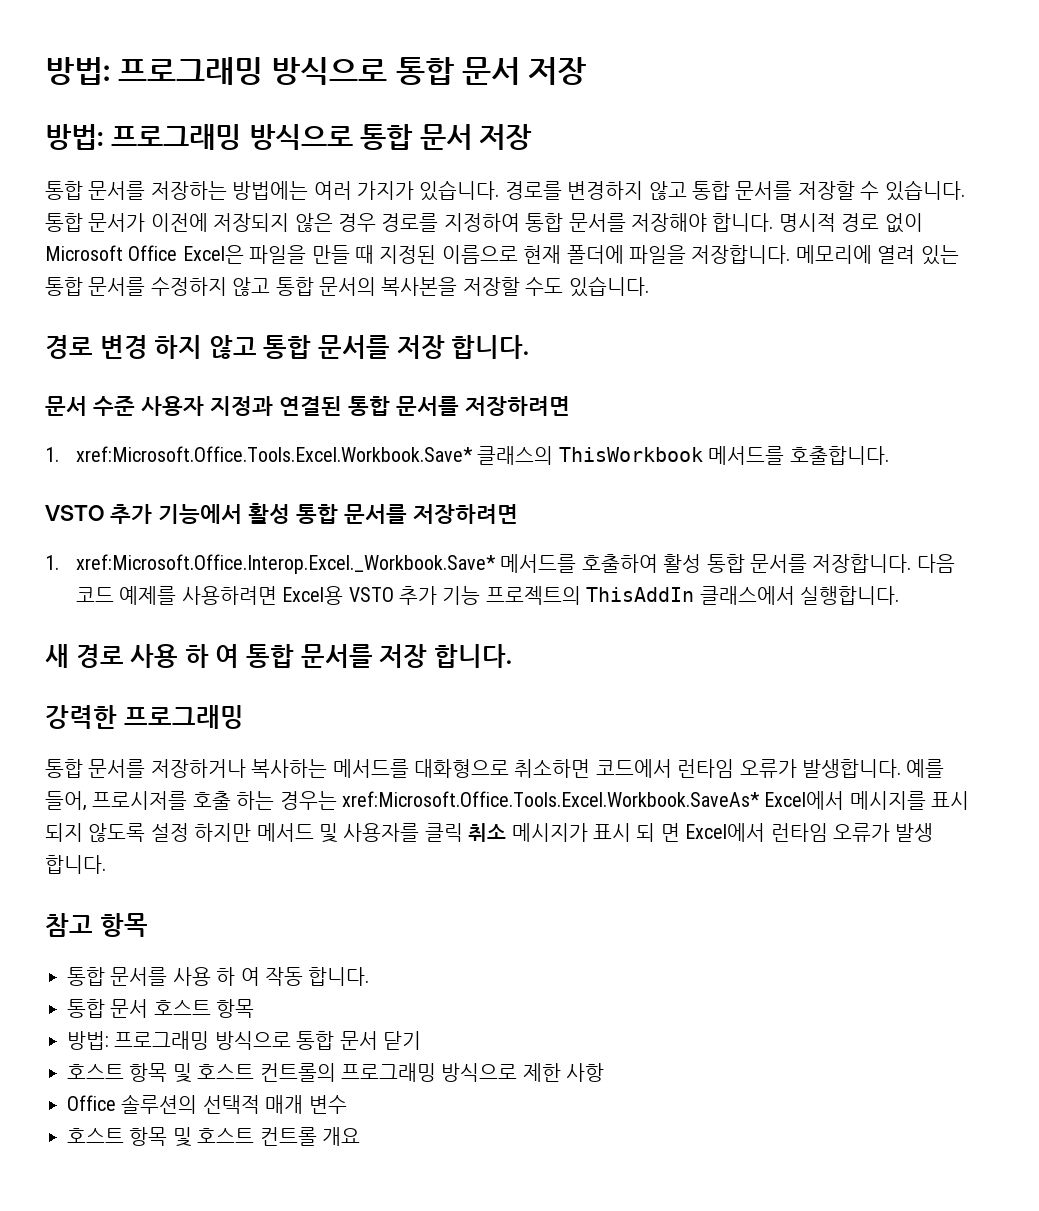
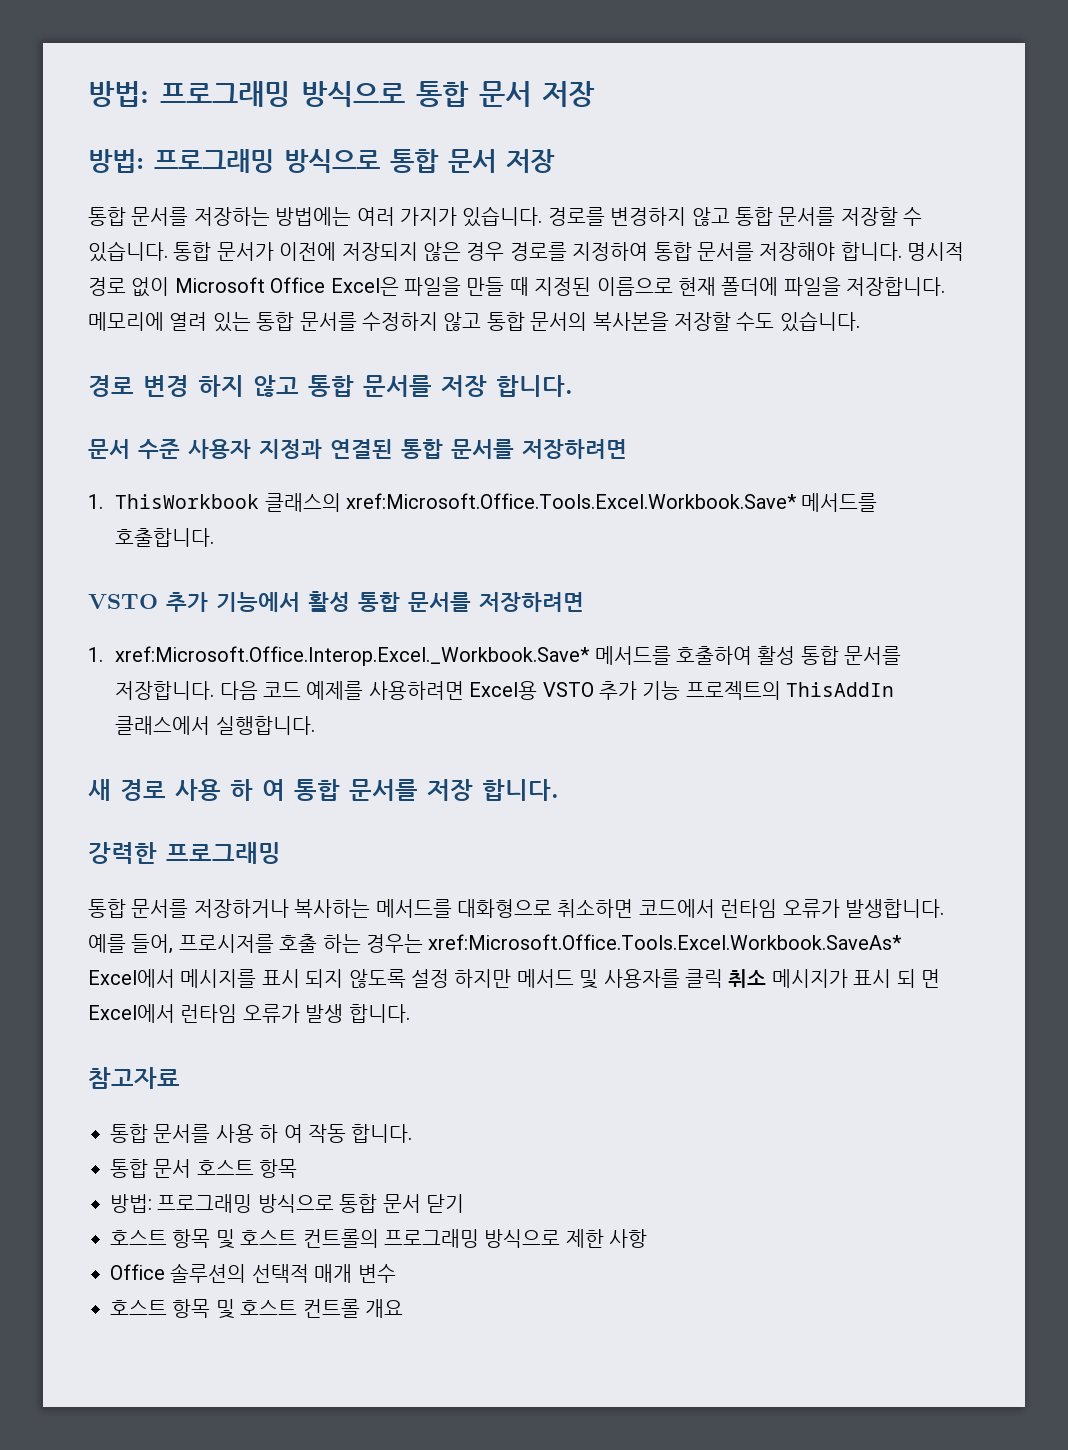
- 1. xref:Microsoft.Office.Tools.Excel.Workbook.Save* 클래스의 ThisWorkbook 메서드를 호출합니다.
+ 1. ThisWorkbook 클래스의 xref:Microsoft.Office.Tools.Excel.Workbook.Save* 메서드를 호출합니다.
- 참고 항목
+ 참고자료

